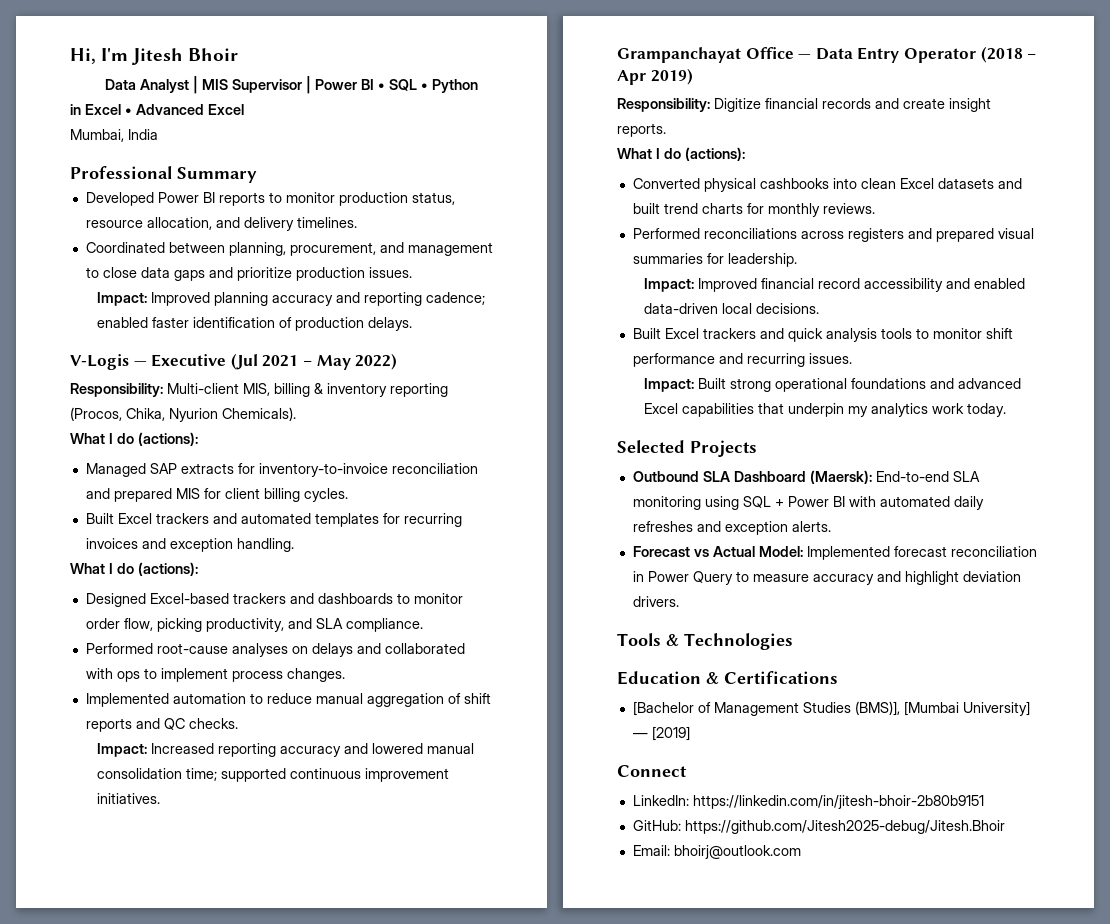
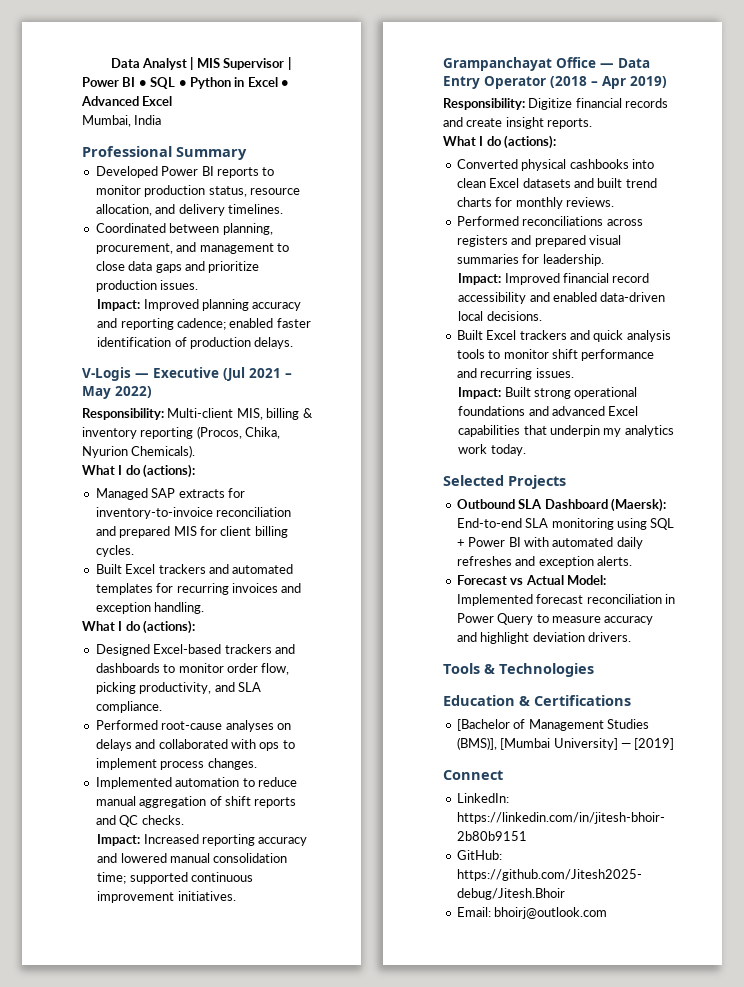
- Hi, I'm Jitesh Bhoir

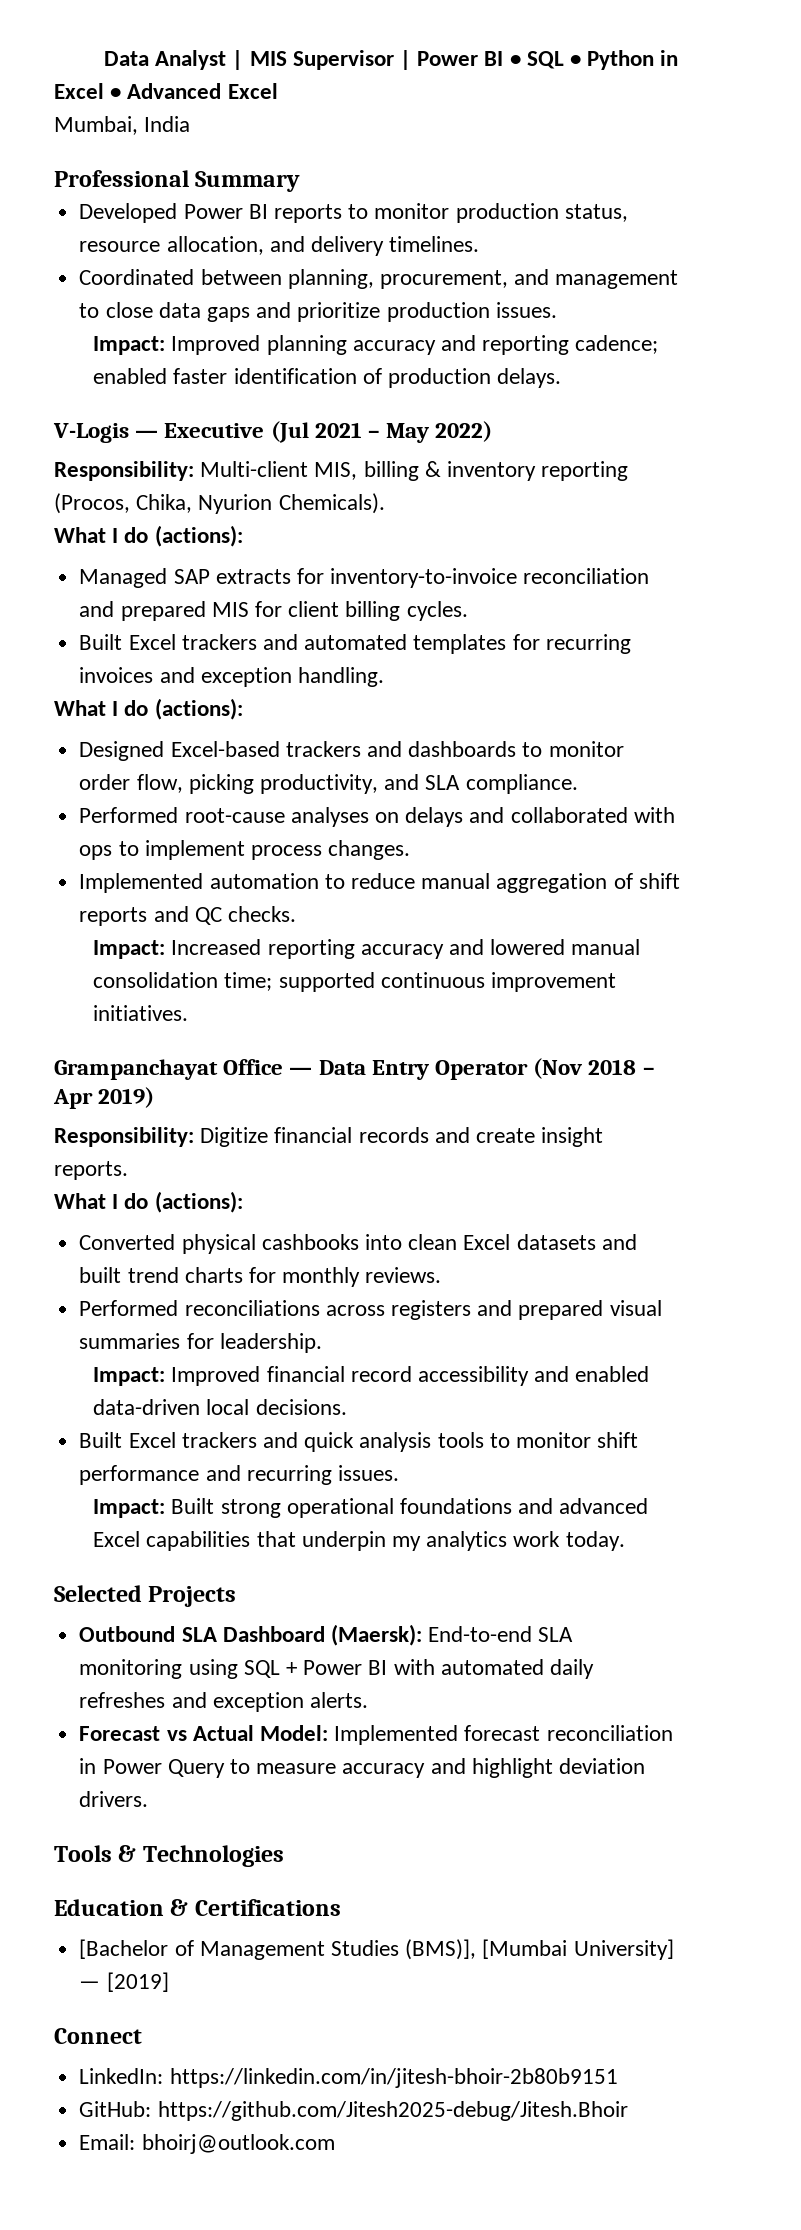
- Grampanchayat Office — Data Entry Operator (2018 – Apr 2019)
+ Grampanchayat Office — Data Entry Operator (Nov 2018 – Apr 2019)

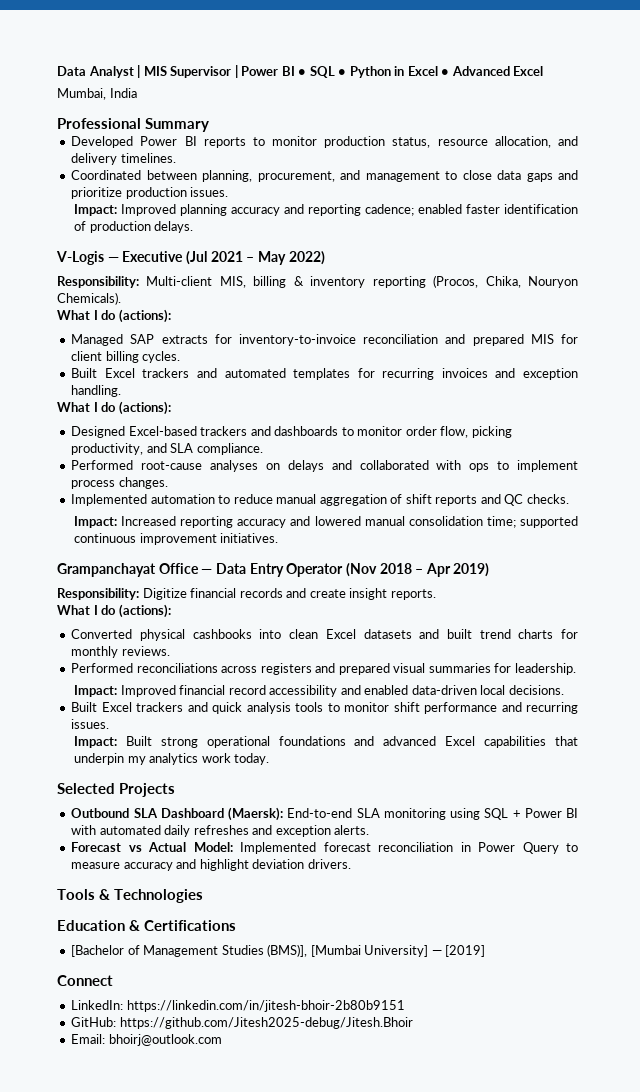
- Responsibility: Multi-client MIS, billing & inventory reporting (Procos, Chika, Nyurion Chemicals).
+ Responsibility: Multi-client MIS, billing & inventory reporting (Procos, Chika, Nouryon Chemicals).

